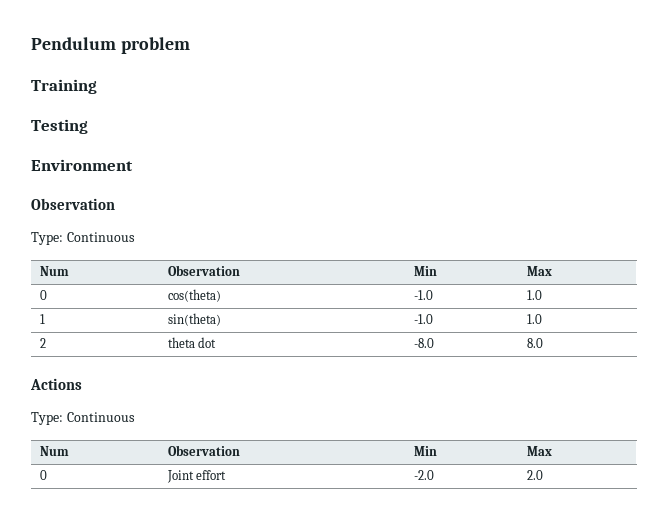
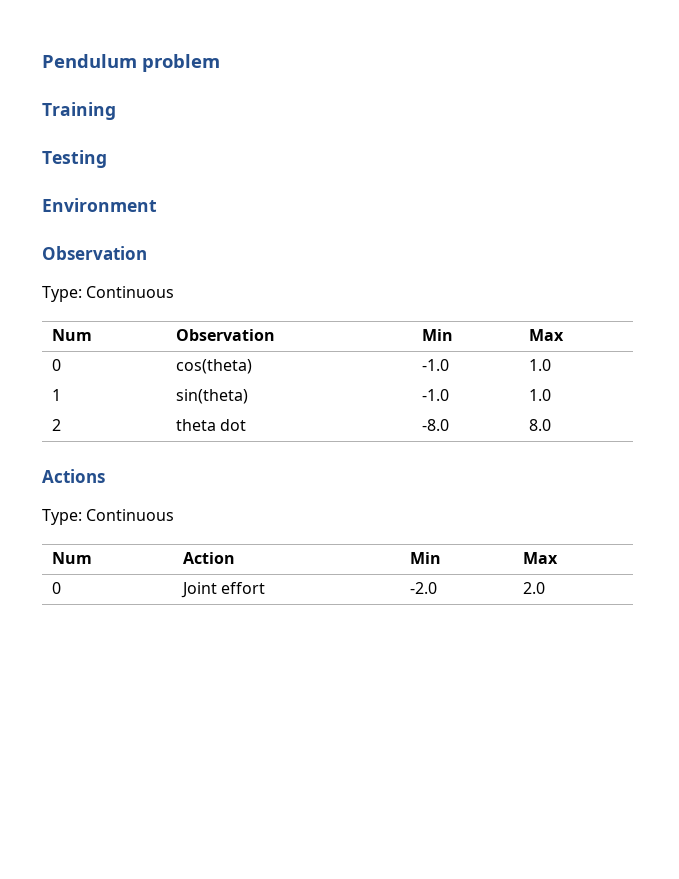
  Actions
  Type: Continuous
- Num | Observation | Min | Max
+ Num | Action | Min | Max

